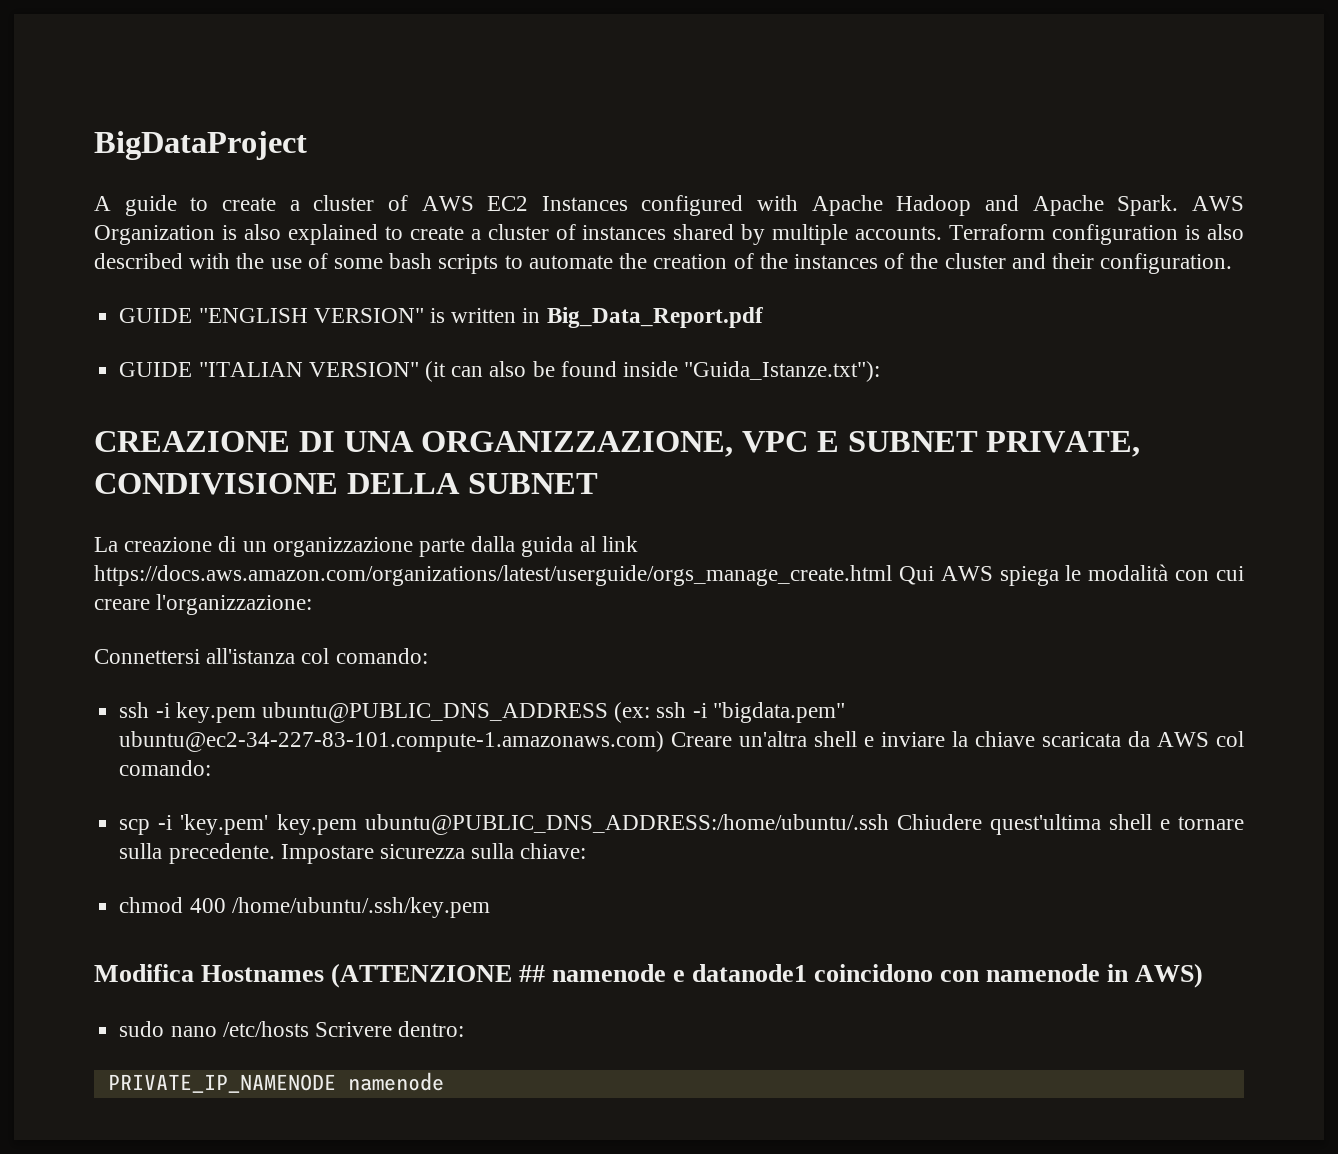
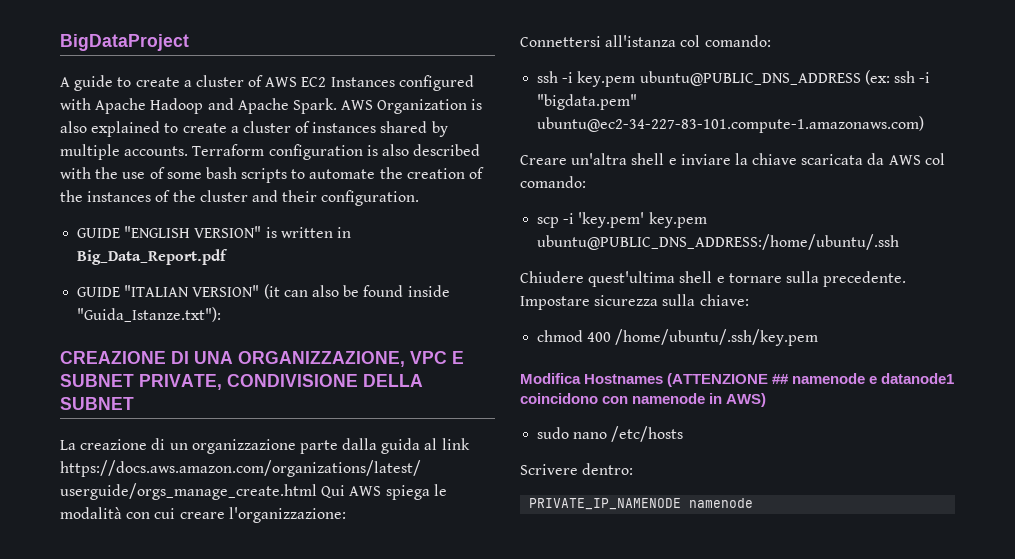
- ssh -i key.pem ubuntu@PUBLIC_DNS_ADDRESS (ex: ssh -i "bigdata.pem" ubuntu@ec2-34-227-83-101.compute-1.amazonaws.com) Creare un'altra shell e inviare la chiave scaricata da AWS col comando:
+ ssh -i key.pem ubuntu@PUBLIC_DNS_ADDRESS (ex: ssh -i "bigdata.pem" ubuntu@ec2-34-227-83-101.compute-1.amazonaws.com)
+ Creare un'altra shell e inviare la chiave scaricata da AWS col comando:
- scp -i 'key.pem' key.pem ubuntu@PUBLIC_DNS_ADDRESS:/home/ubuntu/.ssh Chiudere quest'ultima shell e tornare sulla precedente.
+ scp -i 'key.pem' key.pem ubuntu@PUBLIC_DNS_ADDRESS:/home/ubuntu/.ssh
+ Chiudere quest'ultima shell e tornare sulla precedente.
- sudo nano /etc/hosts Scrivere dentro:
+ sudo nano /etc/hosts
+ Scrivere dentro:

